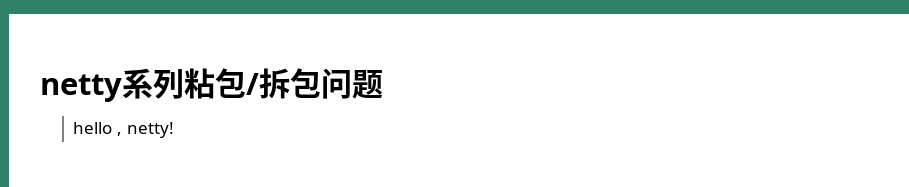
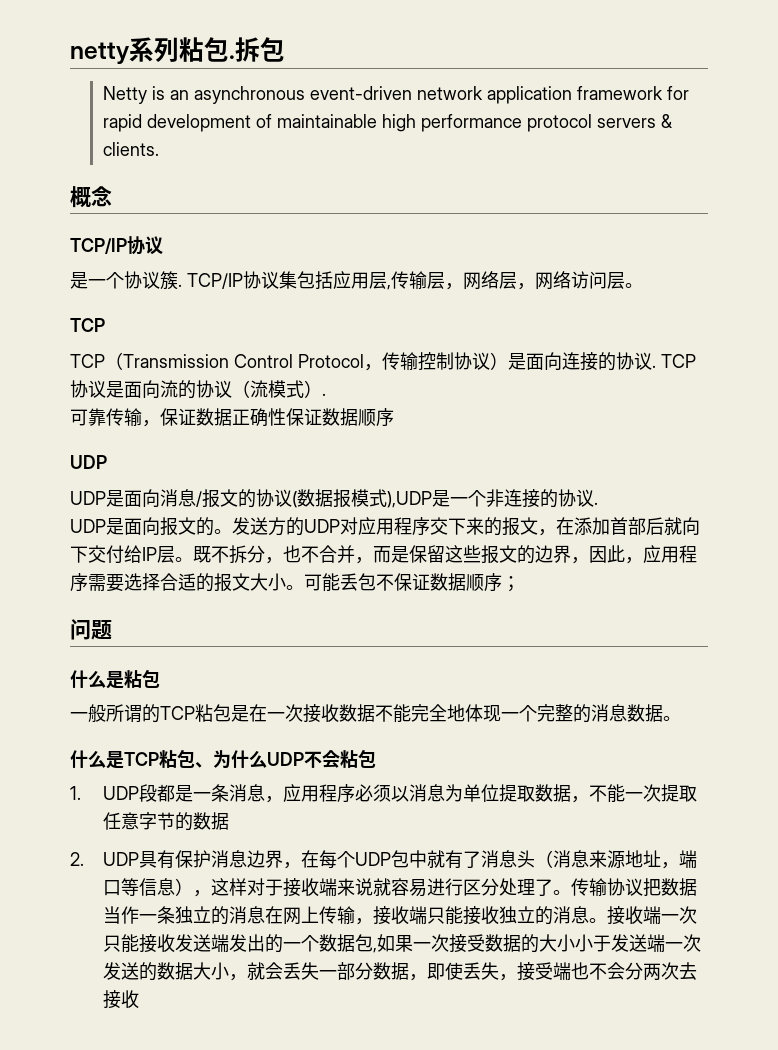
- netty系列粘包/拆包问题
- hello , netty!
+ netty系列粘包.拆包
+ Netty is an asynchronous event-driven network application framework for rapid development of maintainable high performance protocol servers & clients.
+ 概念
+ TCP/IP协议
+ 是一个协议簇. TCP/IP协议集包括应用层,传输层，网络层，网络访问层。
+ TCP
+ TCP（Transmission Control Protocol，传输控制协议）是面向连接的协议. TCP协议是面向流的协议（流模式）.
+ 可靠传输，保证数据正确性保证数据顺序
+ UDP
+ UDP是面向消息/报文的协议(数据报模式),UDP是一个非连接的协议.
+ UDP是面向报文的。发送方的UDP对应用程序交下来的报文，在添加首部后就向下交付给IP层。既不拆分，也不合并，而是保留这些报文的边界，因此，应用程序需要选择合适的报文大小。可能丢包不保证数据顺序；
+ 问题
+ 什么是粘包
+ 一般所谓的TCP粘包是在一次接收数据不能完全地体现一个完整的消息数据。
+ 什么是TCP粘包、为什么UDP不会粘包
+ 1. UDP段都是一条消息，应用程序必须以消息为单位提取数据，不能一次提取任意字节的数据
+ 2. UDP具有保护消息边界，在每个UDP包中就有了消息头（消息来源地址，端口等信息），这样对于接收端来说就容易进行区分处理了。传输协议把数据当作一条独立的消息在网上传输，接收端只能接收独立的消息。接收端一次只能接收发送端发出的一个数据包,如果一次接受数据的大小小于发送端一次发送的数据大小，就会丢失一部分数据，即使丢失，接受端也不会分两次去接收

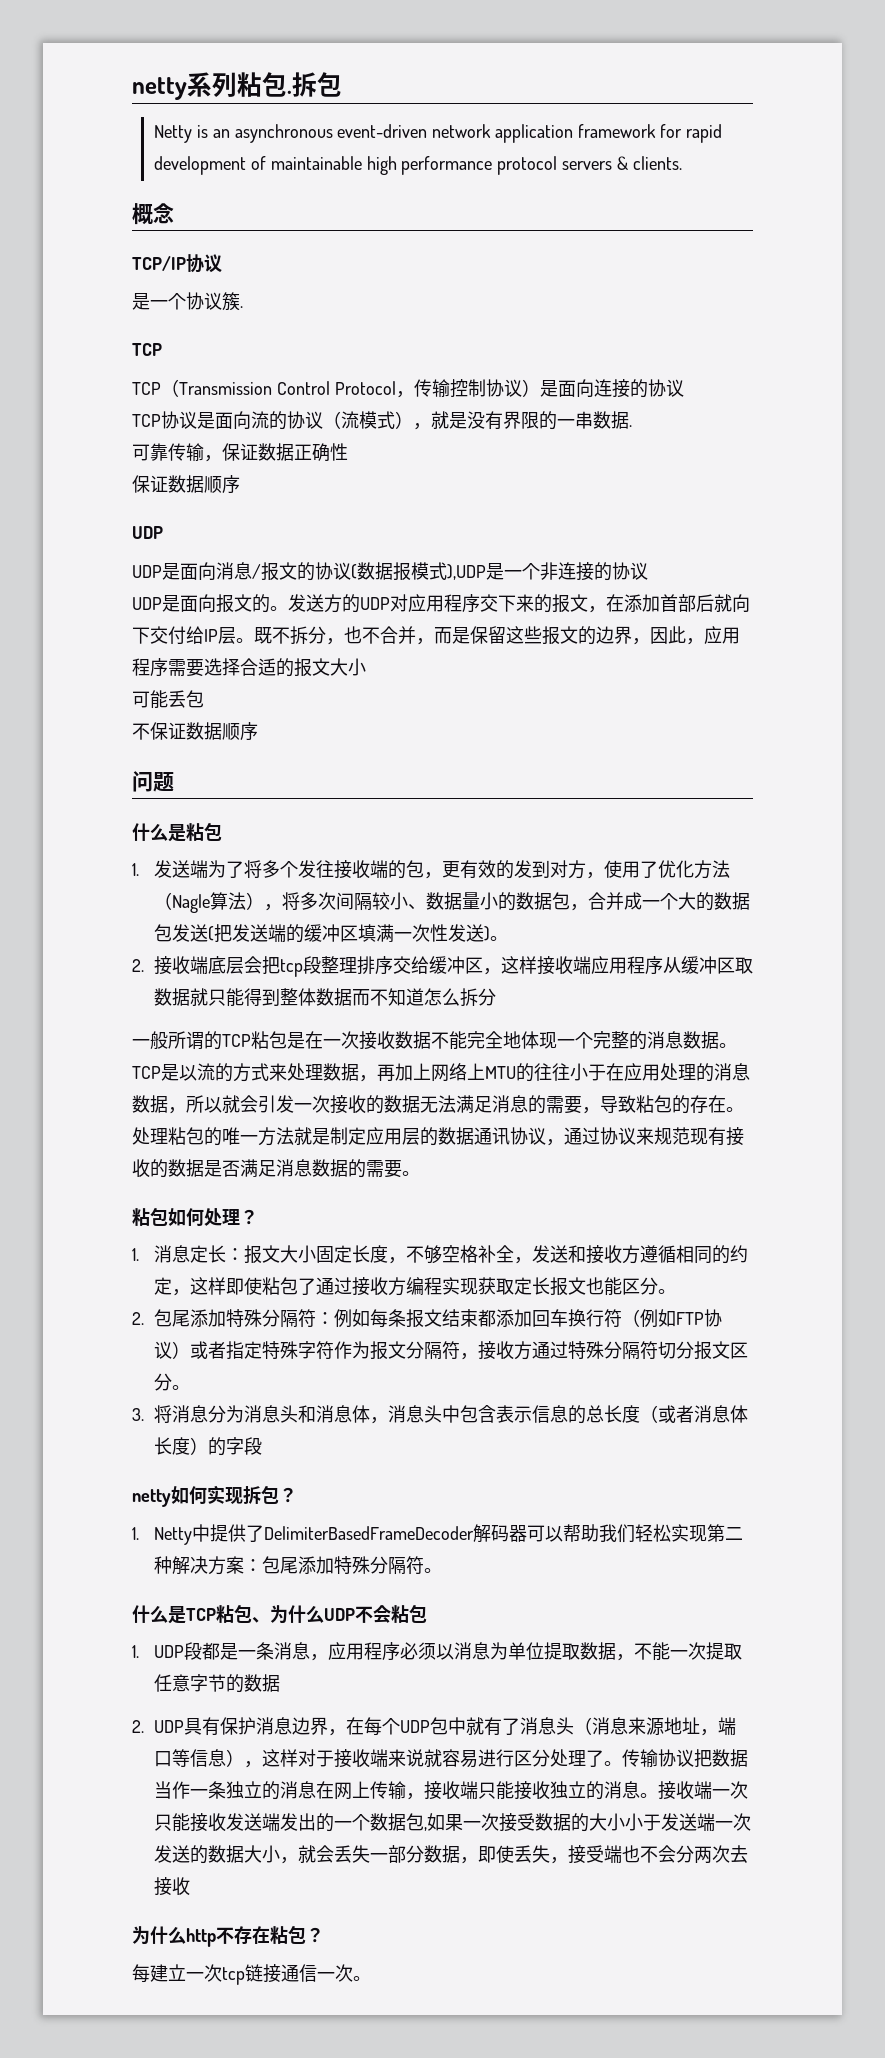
- TCP/IP协议集包括应用层,传输层，网络层，网络访问层。
- TCP（Transmission Control Protocol，传输控制协议）是面向连接的协议. TCP协议是面向流的协议（流模式）.
+ TCP（Transmission Control Protocol，传输控制协议）是面向连接的协议
+ TCP协议是面向流的协议（流模式），就是没有界限的一串数据.
- 可靠传输，保证数据正确性保证数据顺序
+ 可靠传输，保证数据正确性
+ 保证数据顺序
- UDP是面向消息/报文的协议(数据报模式),UDP是一个非连接的协议.
+ UDP是面向消息/报文的协议(数据报模式),UDP是一个非连接的协议
- 既不拆分，也不合并，而是保留这些报文的边界，因此，应用程序需要选择合适的报文大小。可能丢包不保证数据顺序；
+ 既不拆分，也不合并，而是保留这些报文的边界，因此，应用程序需要选择合适的报文大小
+ 可能丢包
+ 不保证数据顺序
+ 1.发送端为了将多个发往接收端的包，更有效的发到对方，使用了优化方法（Nagle算法），将多次间隔较小、数据量小的数据包，合并成一个大的数据包发送(把发送端的缓冲区填满一次性发送)。
+ 2.接收端底层会把tcp段整理排序交给缓冲区，这样接收端应用程序从缓冲区取数据就只能得到整体数据而不知道怎么拆分
+ TCP是以流的方式来处理数据，再加上网络上MTU的往往小于在应用处理的消息数据，所以就会引发一次接收的数据无法满足消息的需要，导致粘包的存在。处理粘包的唯一方法就是制定应用层的数据通讯协议，通过协议来规范现有接收的数据是否满足消息数据的需要。
+ 粘包如何处理？
+ 1.消息定长：报文大小固定长度，不够空格补全，发送和接收方遵循相同的约定，这样即使粘包了通过接收方编程实现获取定长报文也能区分。
+ 2.包尾添加特殊分隔符：例如每条报文结束都添加回车换行符（例如FTP协议）或者指定特殊字符作为报文分隔符，接收方通过特殊分隔符切分报文区分。
+ 3.将消息分为消息头和消息体，消息头中包含表示信息的总长度（或者消息体长度）的字段
+ netty如何实现拆包？
+ 1. Netty中提供了DelimiterBasedFrameDecoder解码器可以帮助我们轻松实现第二种解决方案：包尾添加特殊分隔符。
+ 为什么http不存在粘包？
+ 每建立一次tcp链接通信一次。

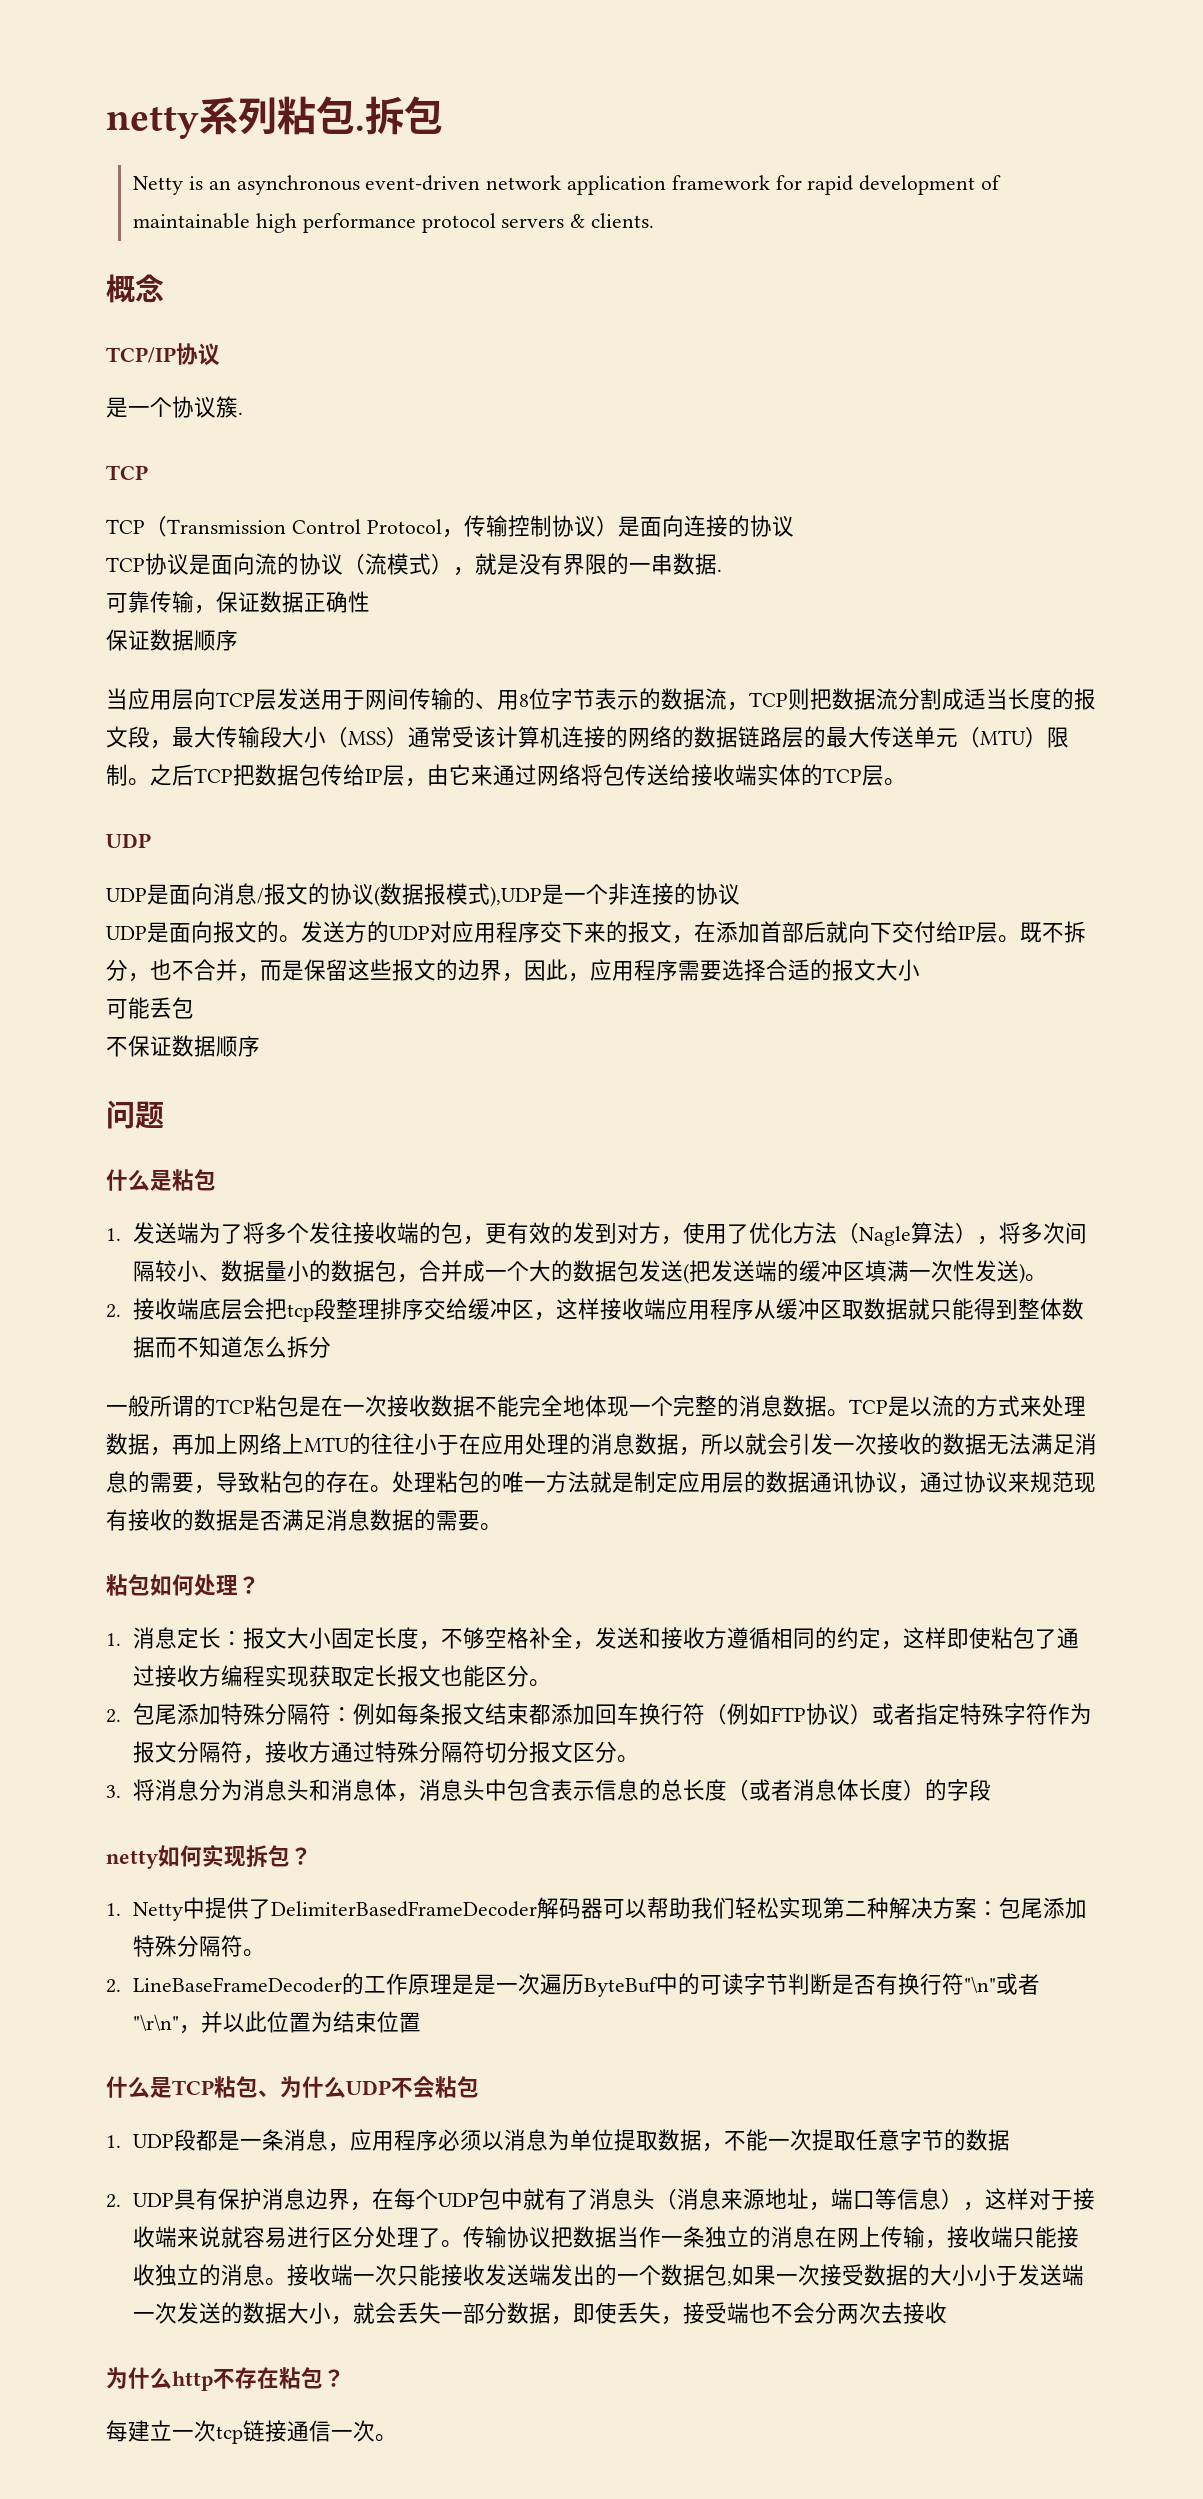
+ 当应用层向TCP层发送用于网间传输的、用8位字节表示的数据流，TCP则把数据流分割成适当长度的报文段，最大传输段大小（MSS）通常受该计算机连接的网络的数据链路层的最大传送单元（MTU）限制。之后TCP把数据包传给IP层，由它来通过网络将包传送给接收端实体的TCP层。
+ 2. LineBaseFrameDecoder的工作原理是是一次遍历ByteBuf中的可读字节判断是否有换行符"\n"或者"\r\n"，并以此位置为结束位置

